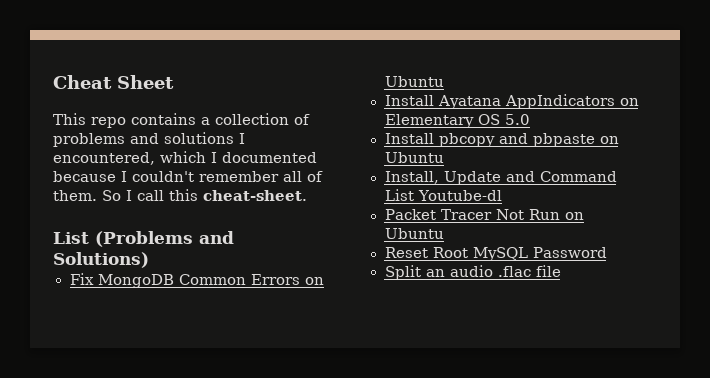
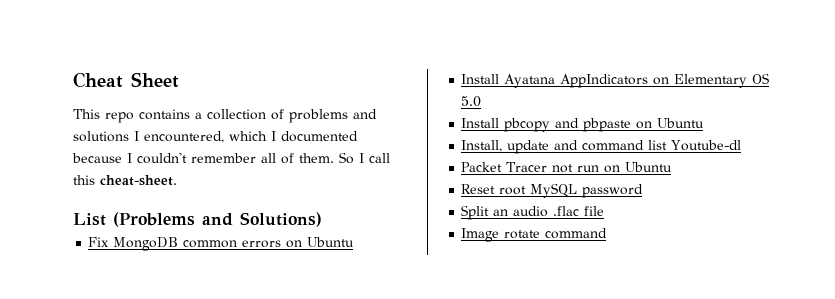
- Fix MongoDB Common Errors on Ubuntu
+ Fix MongoDB common errors on Ubuntu
- Install, Update and Command List Youtube-dl
+ Install, update and command list Youtube-dl
- Packet Tracer Not Run on Ubuntu
+ Packet Tracer not run on Ubuntu
- Reset Root MySQL Password
+ Reset root MySQL password
+ Image rotate command

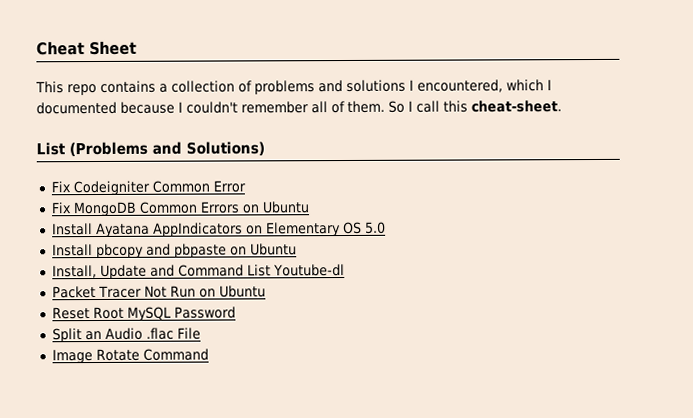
+ Fix Codeigniter Common Error
- Fix MongoDB common errors on Ubuntu
+ Fix MongoDB Common Errors on Ubuntu
- Install, update and command list Youtube-dl
+ Install, Update and Command List Youtube-dl
- Packet Tracer not run on Ubuntu
+ Packet Tracer Not Run on Ubuntu
- Reset root MySQL password
+ Reset Root MySQL Password
- Split an audio .flac file
+ Split an Audio .flac File
- Image rotate command
+ Image Rotate Command

